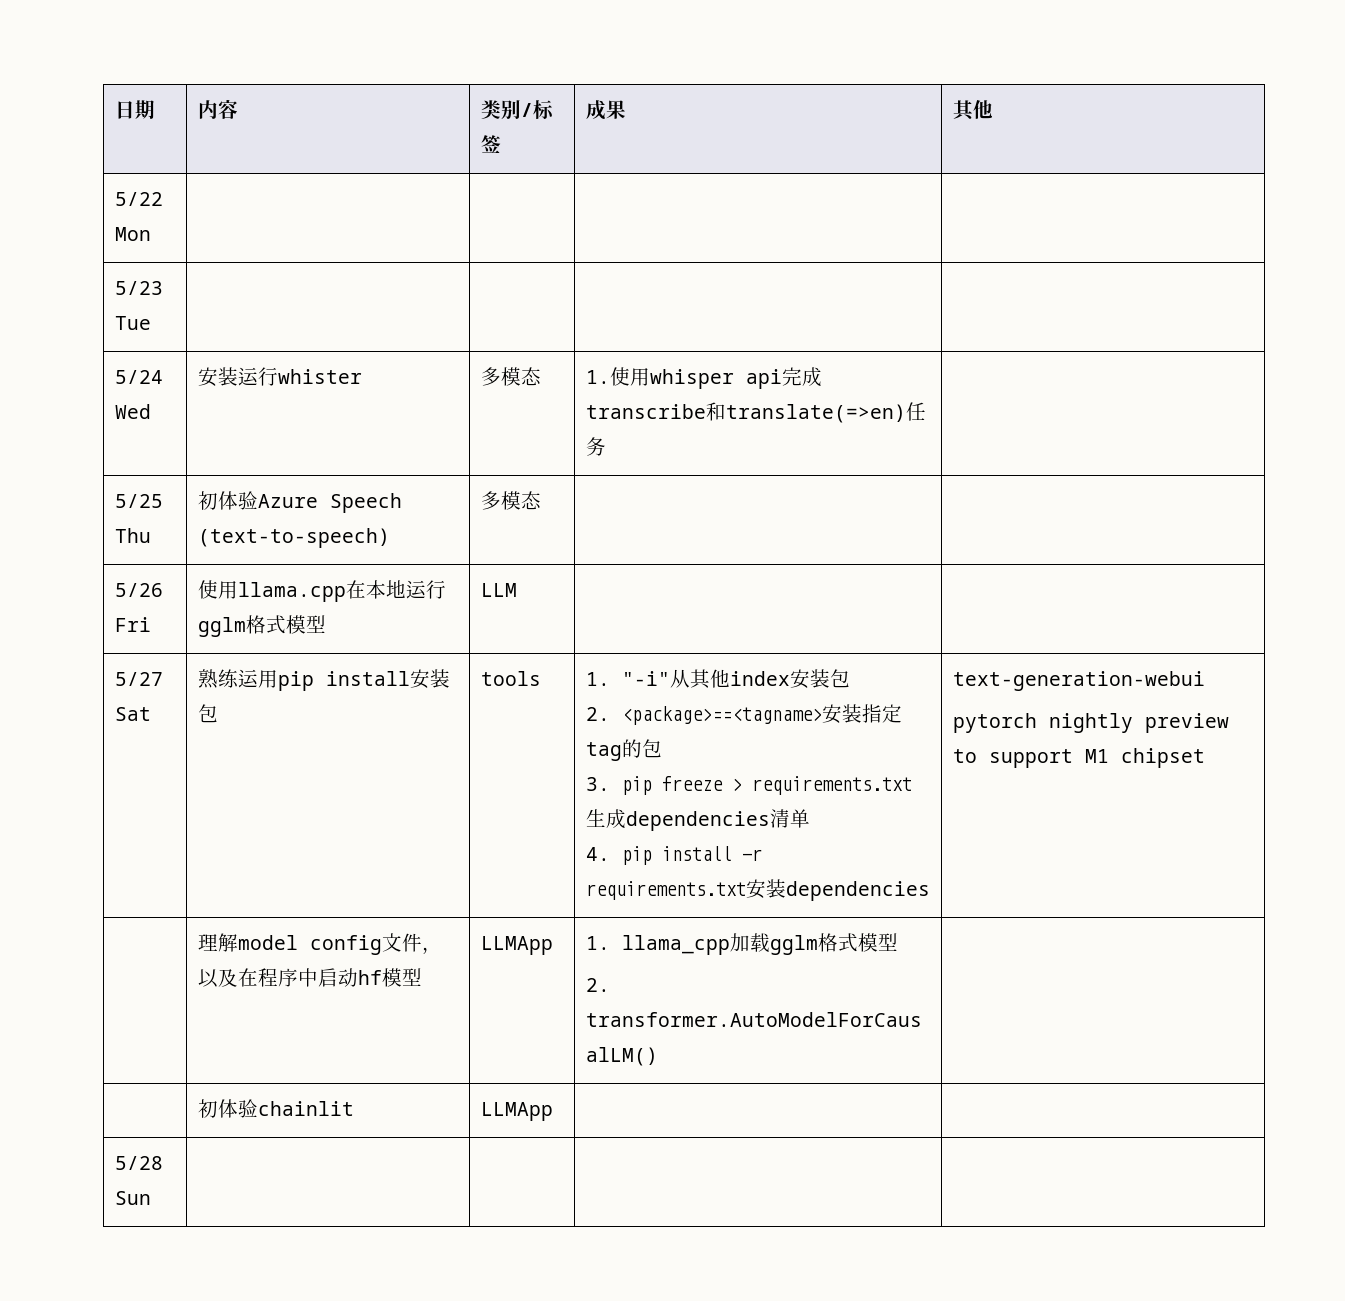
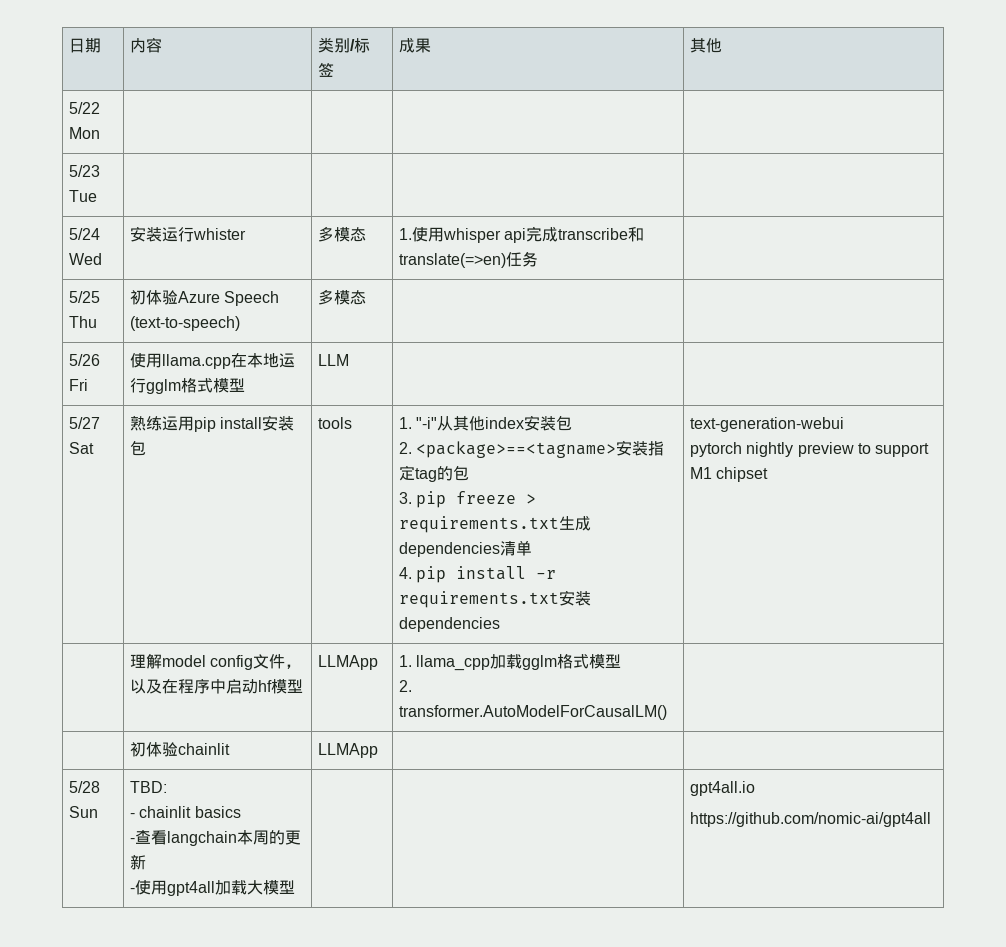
- 5/28 Sun | | | |
+ 5/28 Sun | TBD:
+ - chainlit basics
+ -查看langchain本周的更新
+ -使用gpt4all加载大模型 | | | gpt4all.io
+ https://github.com/nomic-ai/gpt4all

